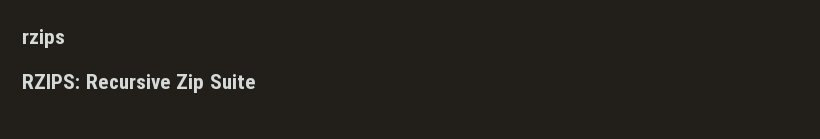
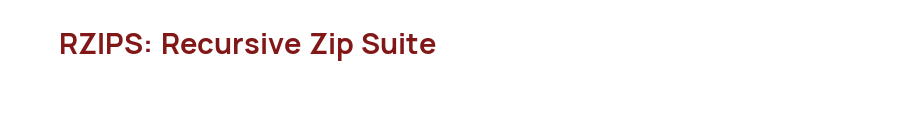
- rzips

